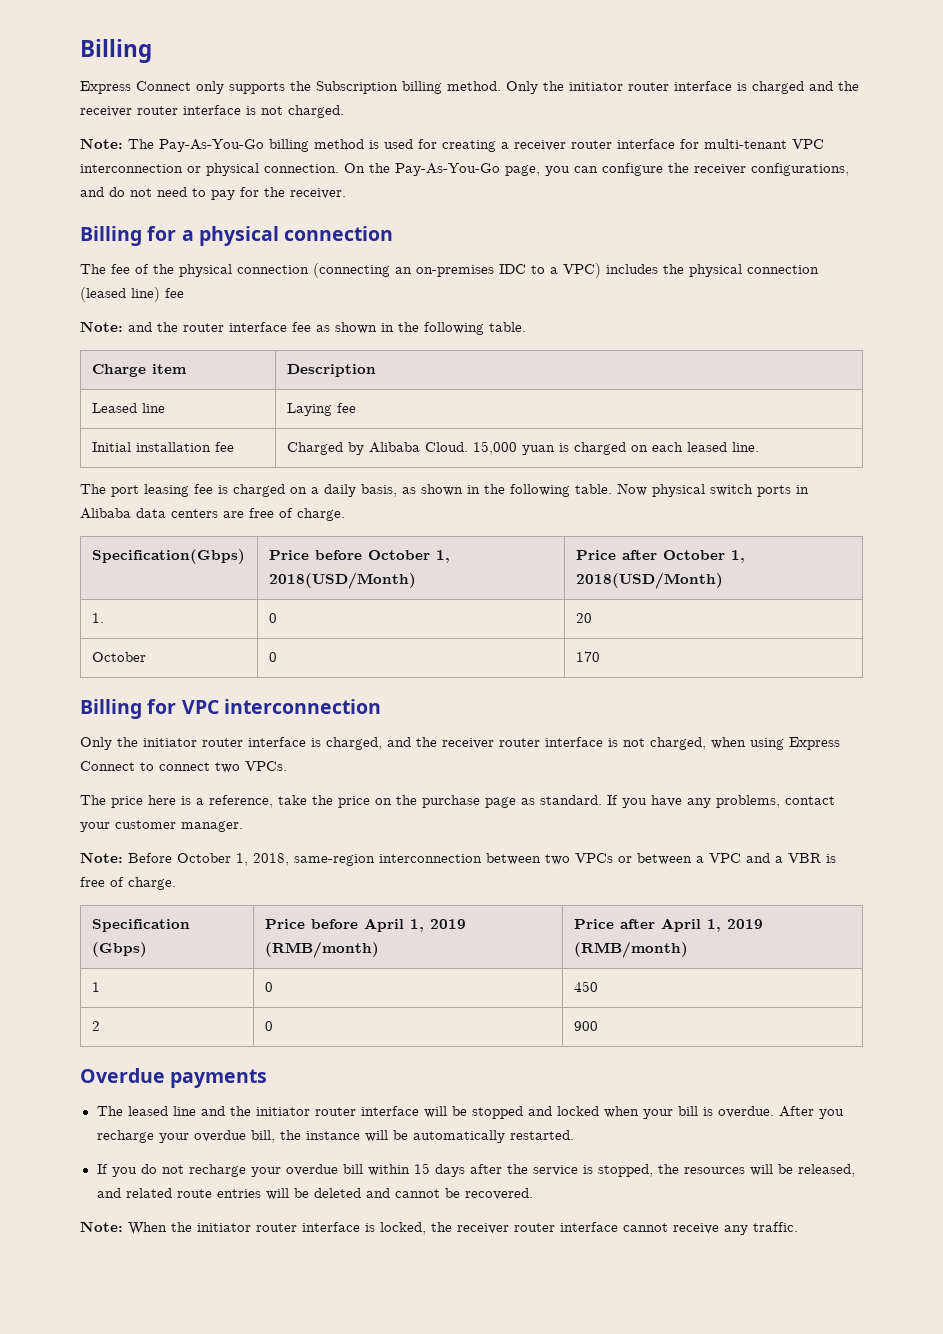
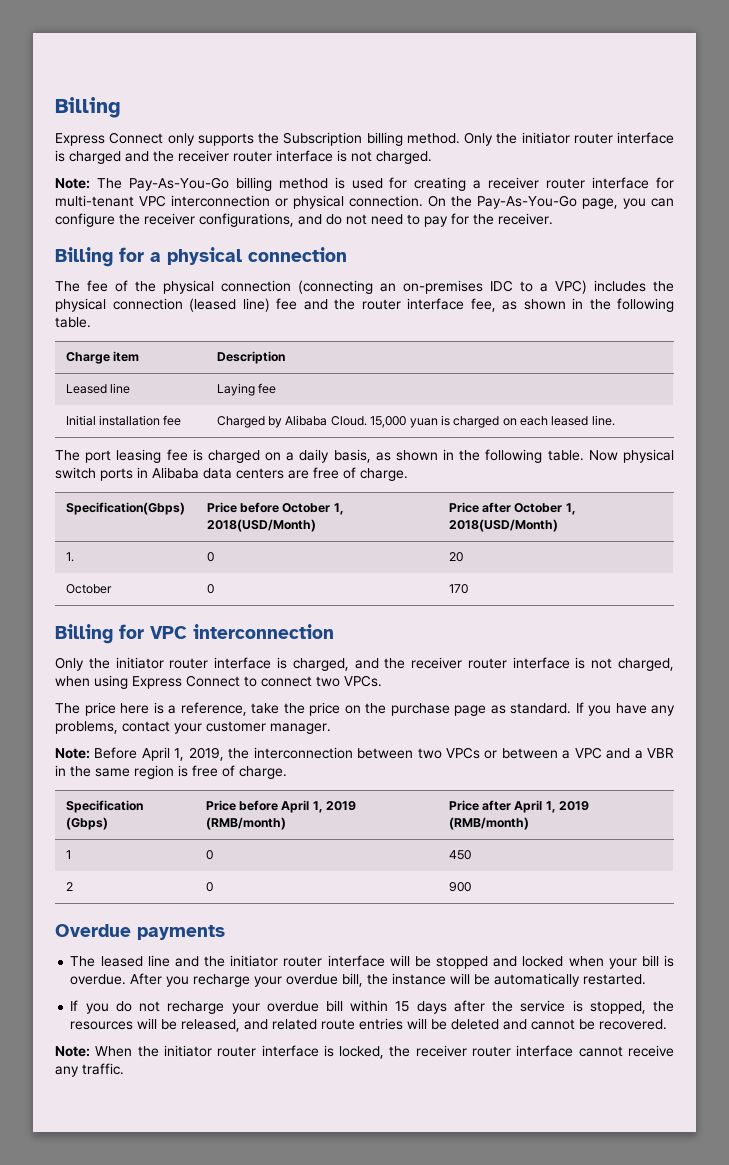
- The fee of the physical connection (connecting an on-premises IDC to a VPC) includes the physical connection (leased line) fee
- Note: and the router interface fee as shown in the following table.
+ The fee of the physical connection (connecting an on-premises IDC to a VPC) includes the physical connection (leased line) fee and the router interface fee, as shown in the following table.
- Note: Before October 1, 2018, same-region interconnection between two VPCs or between a VPC and a VBR is free of charge.
+ Note: Before April 1, 2019, the interconnection between two VPCs or between a VPC and a VBR in the same region is free of charge.

